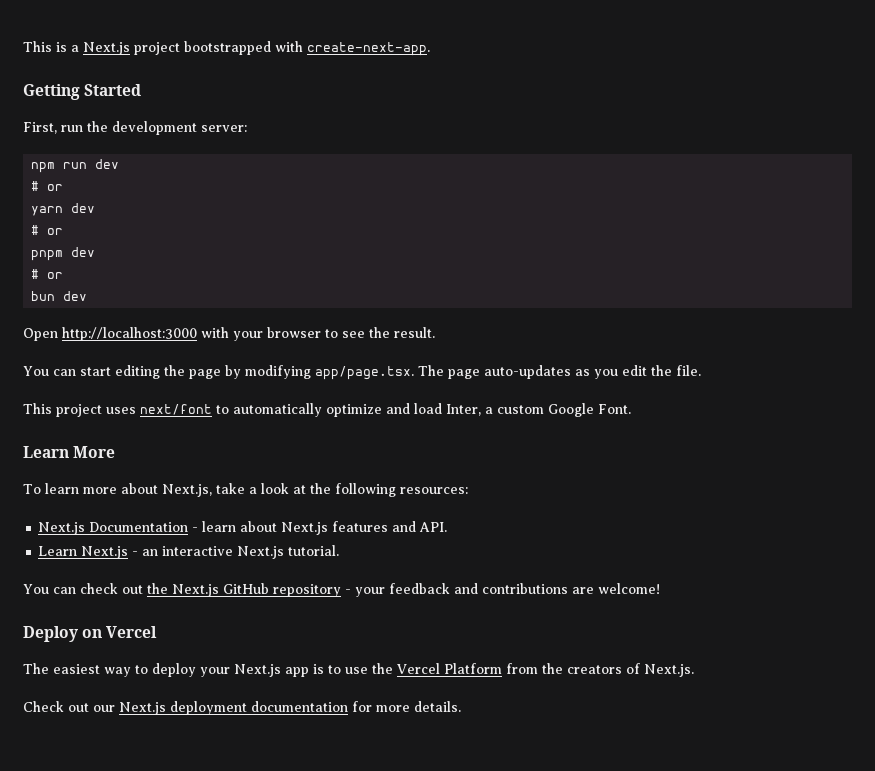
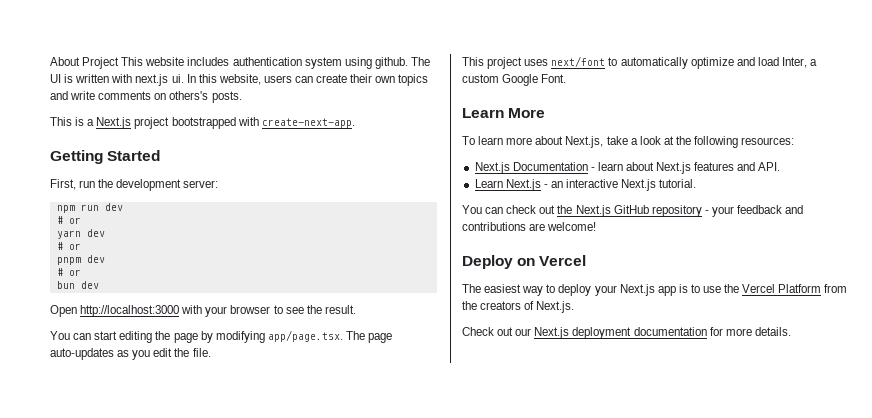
+ About Project This website includes authentication system using github. The UI is written with next.js ui. In this website, users can create their own topics and write comments on others's posts.

